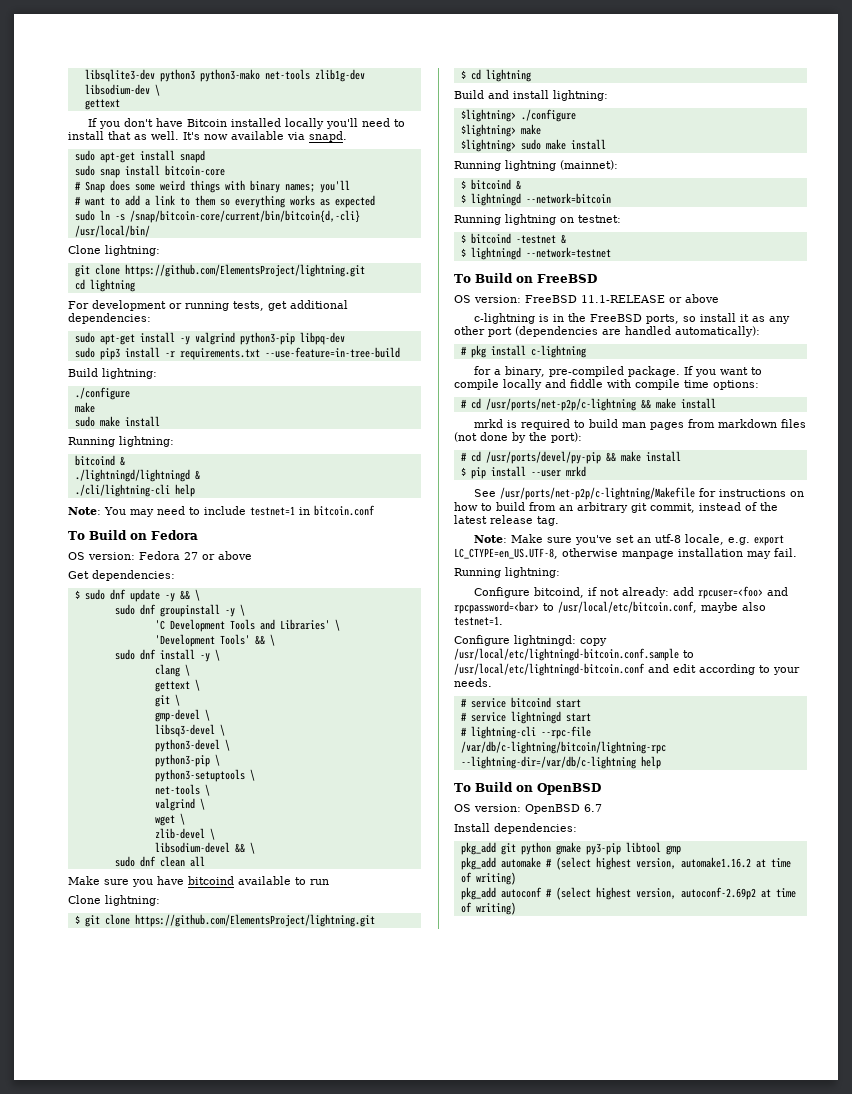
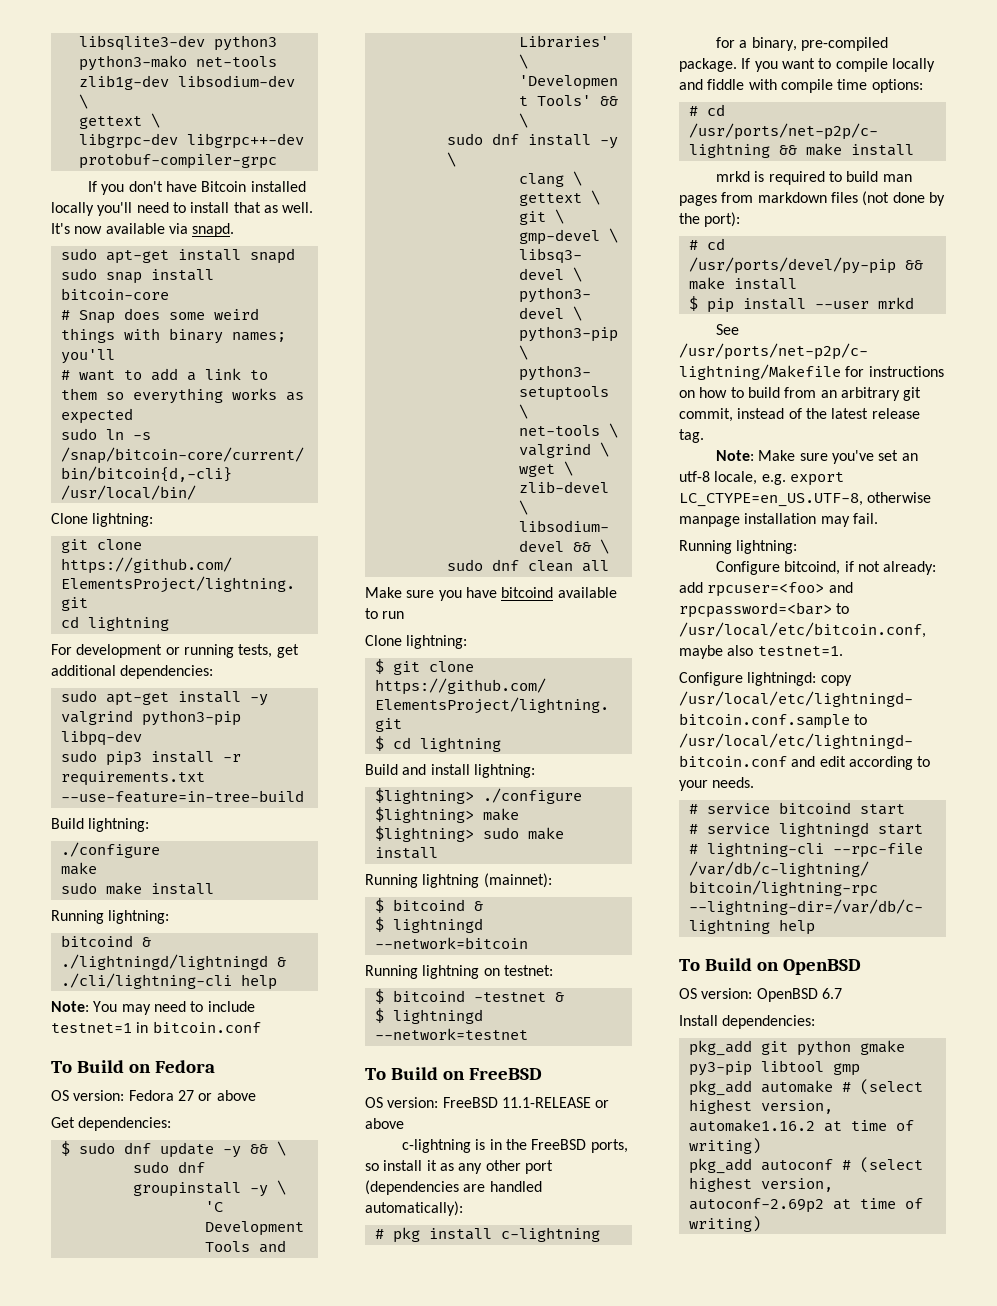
  libsqlite3-dev python3 python3-mako net-tools zlib1g-dev libsodium-dev \
- gettext
+ gettext \
+ libgrpc-dev libgrpc++-dev protobuf-compiler-grpc

